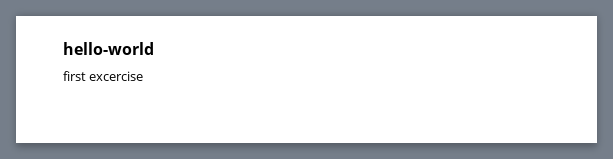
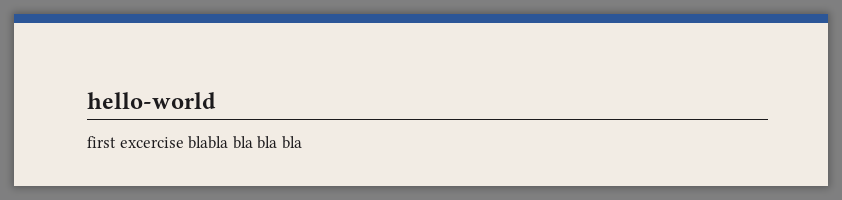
- first excercise
+ first excercise blabla bla bla bla

